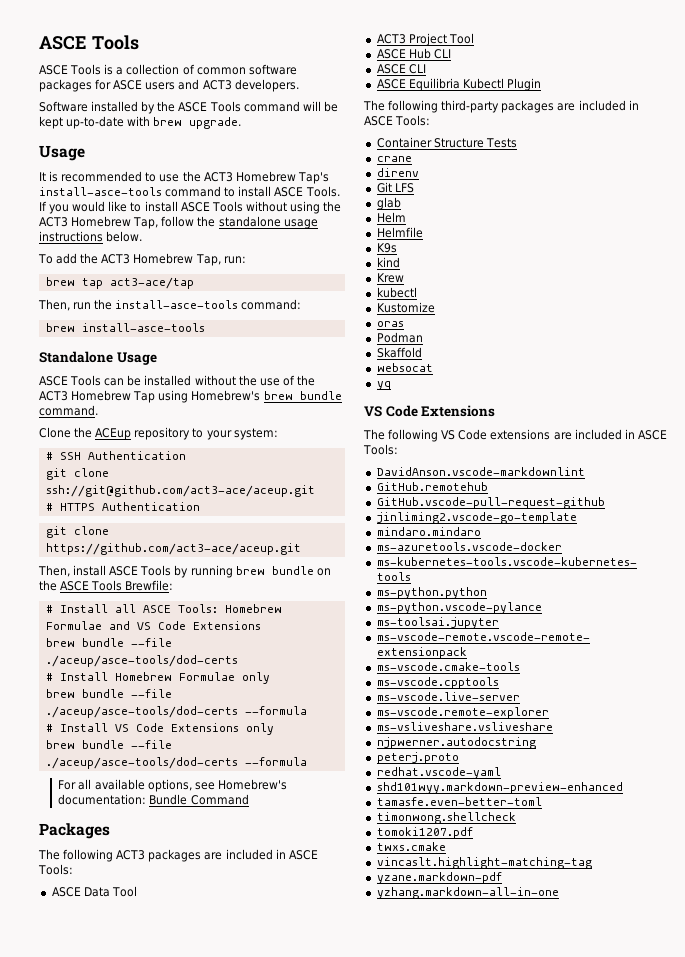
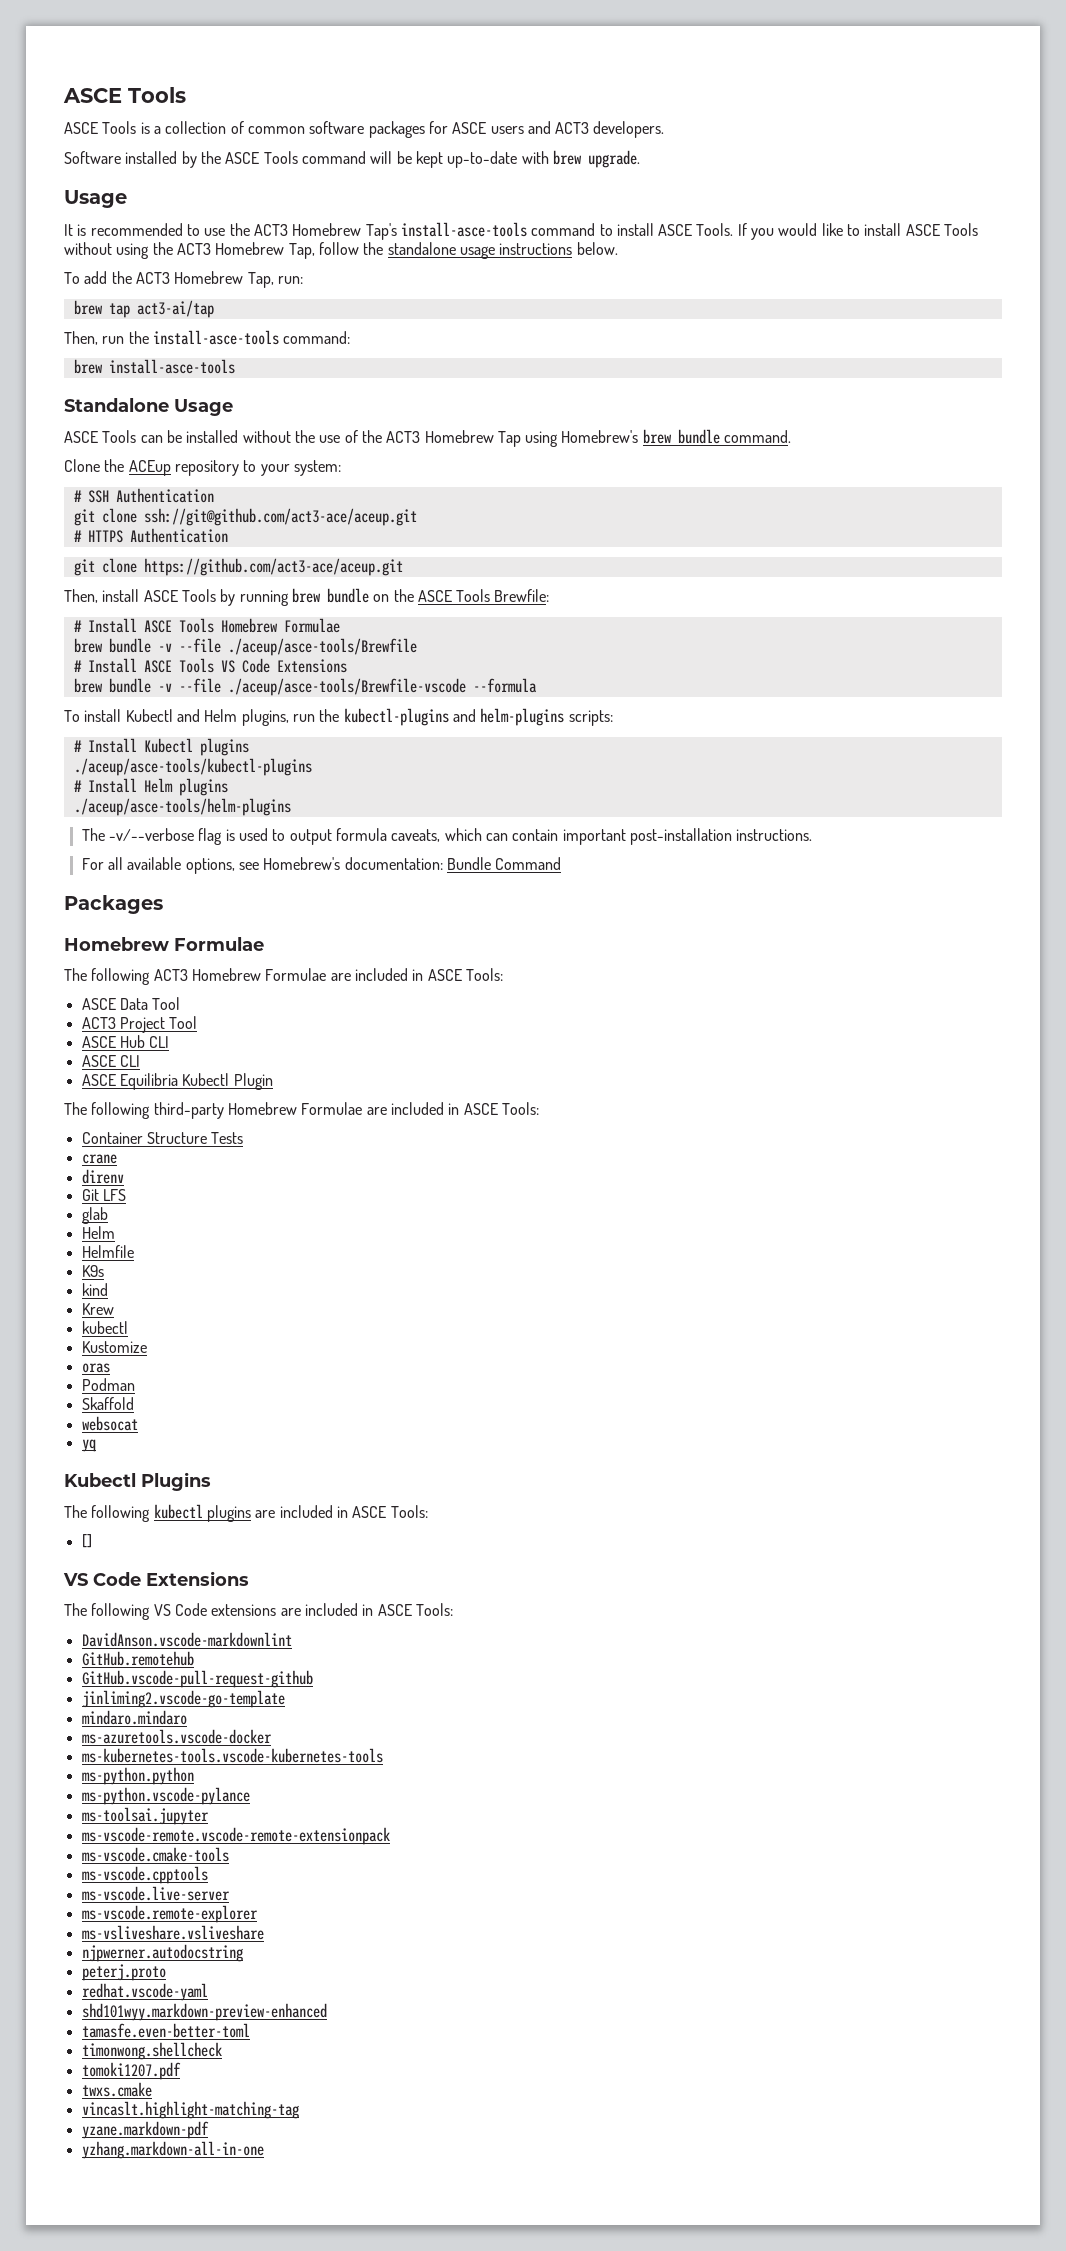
- brew tap act3-ace/tap
+ brew tap act3-ai/tap
- # Install all ASCE Tools: Homebrew Formulae and VS Code Extensions
- brew bundle --file ./aceup/asce-tools/dod-certs
- # Install Homebrew Formulae only
- brew bundle --file ./aceup/asce-tools/dod-certs --formula
- # Install VS Code Extensions only
- brew bundle --file ./aceup/asce-tools/dod-certs --formula
+ # Install ASCE Tools Homebrew Formulae
+ brew bundle -v --file ./aceup/asce-tools/Brewfile
+ # Install ASCE Tools VS Code Extensions
+ brew bundle -v --file ./aceup/asce-tools/Brewfile-vscode --formula
+ To install Kubectl and Helm plugins, run the kubectl-plugins and helm-plugins scripts:
+ # Install Kubectl plugins
+ ./aceup/asce-tools/kubectl-plugins
+ # Install Helm plugins
+ ./aceup/asce-tools/helm-plugins
+ The -v/--verbose flag is used to output formula caveats, which can contain important post-installation instructions.
  Packages
+ Homebrew Formulae
- The following ACT3 packages are included in ASCE Tools:
+ The following ACT3 Homebrew Formulae are included in ASCE Tools:
- The following third-party packages are included in ASCE Tools:
+ The following third-party Homebrew Formulae are included in ASCE Tools:
+ Kubectl Plugins
+ The following kubectl plugins are included in ASCE Tools:
+ []

